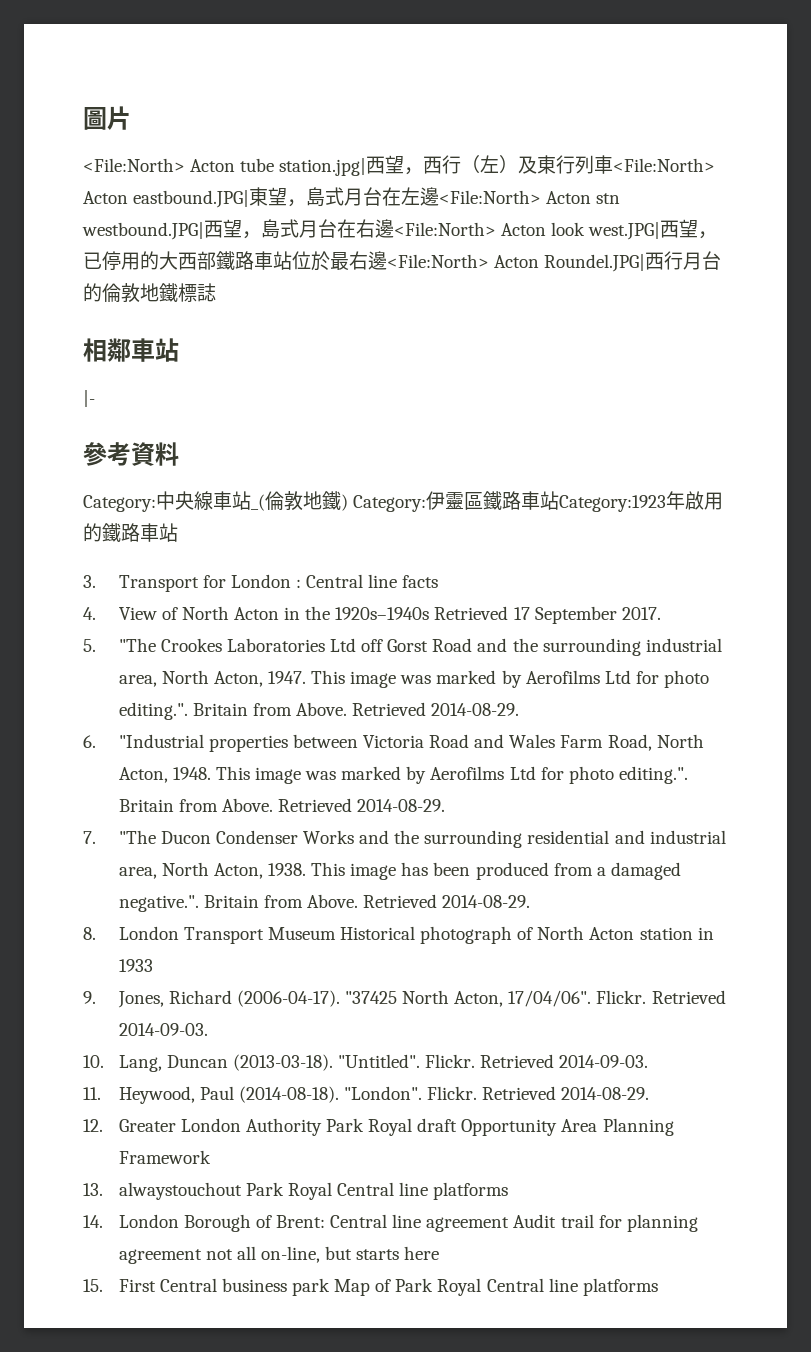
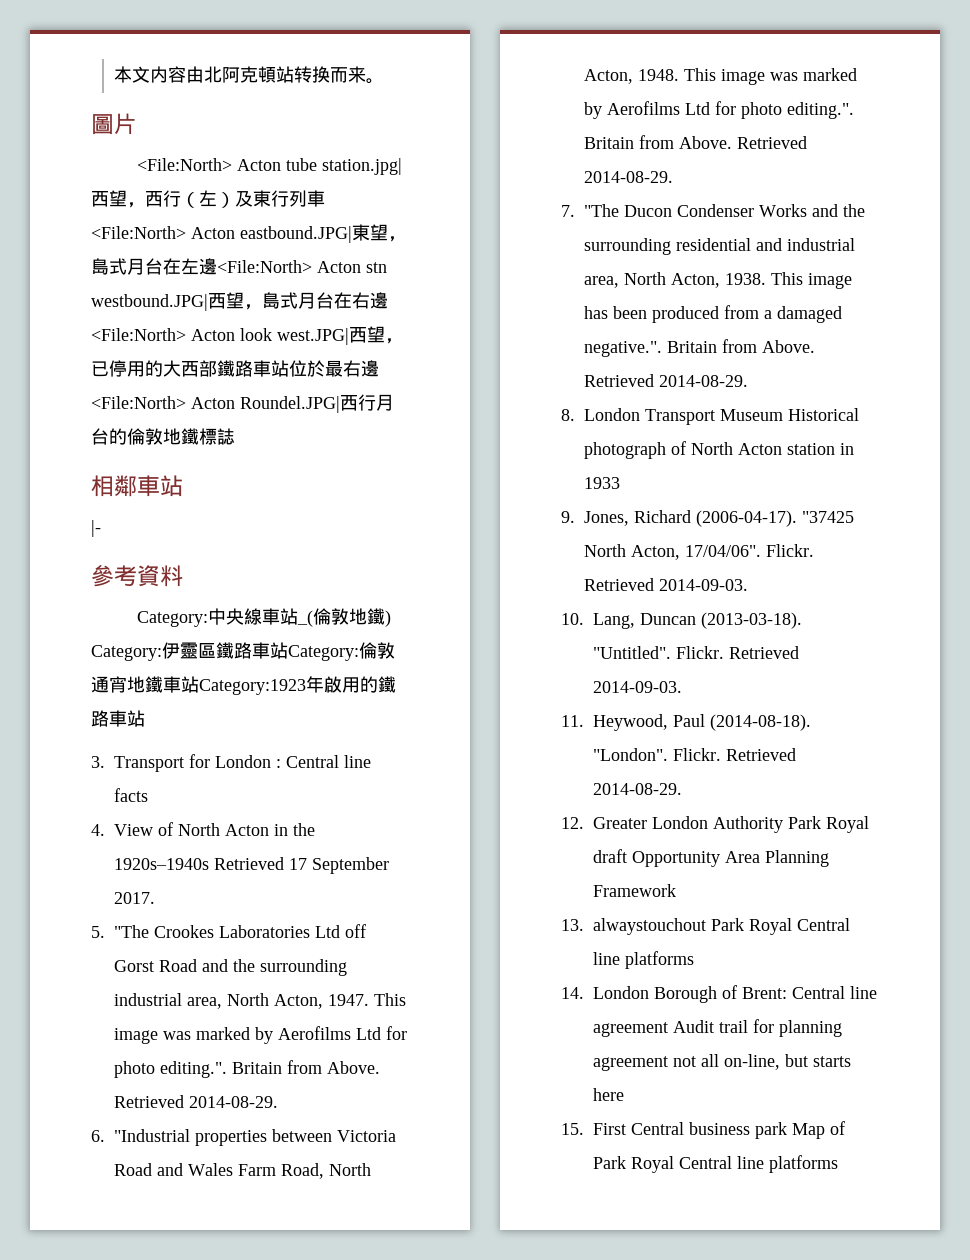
+ 本文内容由北阿克頓站转换而来。
- Category:中央線車站_(倫敦地鐵) Category:伊靈區鐵路車站Category:1923年啟用的鐵路車站
+ Category:中央線車站_(倫敦地鐵) Category:伊靈區鐵路車站Category:倫敦通宵地鐵車站Category:1923年啟用的鐵路車站

